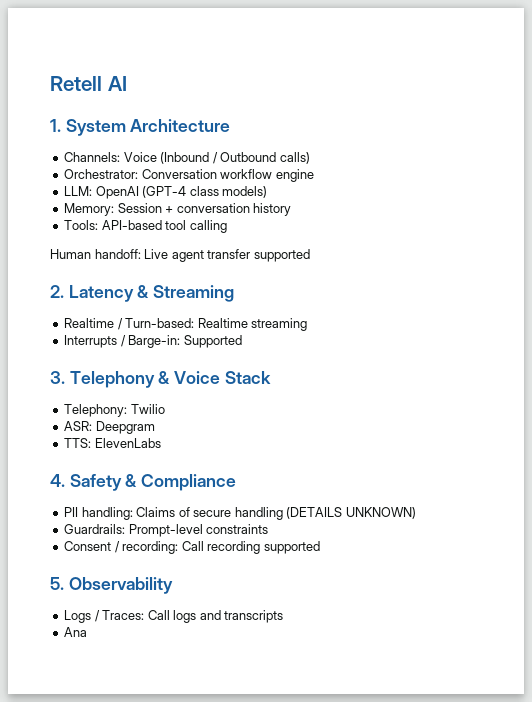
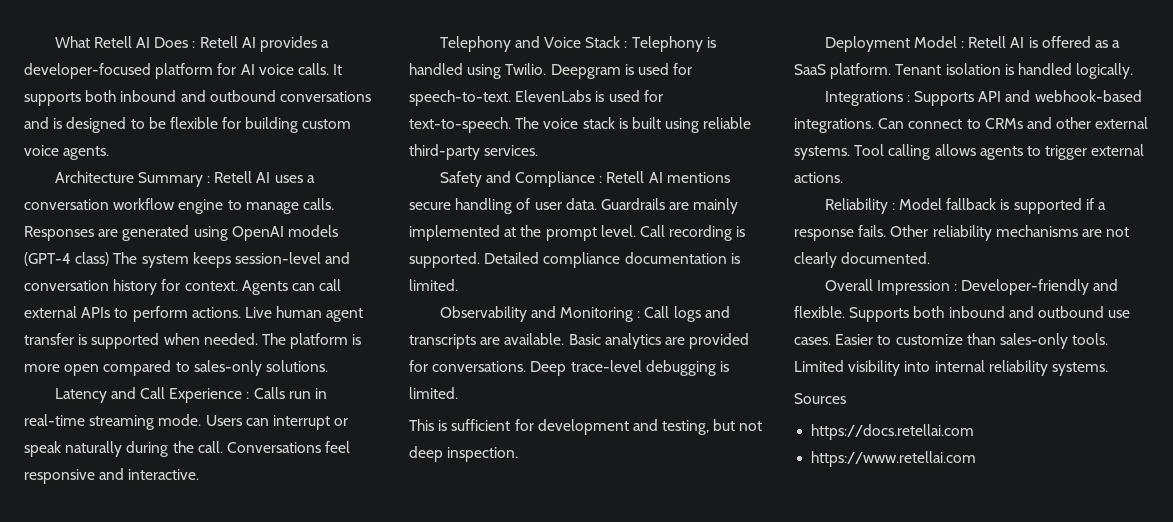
- Retell AI
- 1. System Architecture
- Channels: Voice (Inbound / Outbound calls)
- Orchestrator: Conversation workflow engine
- LLM: OpenAI (GPT-4 class models)
- Memory: Session + conversation history
- Tools: API-based tool calling
- Human handoff: Live agent transfer supported
- 2. Latency & Streaming
- Realtime / Turn-based: Realtime streaming
- Interrupts / Barge-in: Supported
- 3. Telephony & Voice Stack
- Telephony: Twilio
- ASR: Deepgram
- TTS: ElevenLabs
- 4. Safety & Compliance
- PII handling: Claims of secure handling (DETAILS UNKNOWN)
- Guardrails: Prompt-level constraints
- Consent / recording: Call recording supported
- 5. Observability
- Logs / Traces: Call logs and transcripts
- Ana
+ What Retell AI Does : Retell AI provides a developer-focused platform for AI voice calls. It supports both inbound and outbound conversations and is designed to be flexible for building custom voice agents.
+ Architecture Summary : Retell AI uses a conversation workflow engine to manage calls. Responses are generated using OpenAI models (GPT-4 class) The system keeps session-level and conversation history for context. Agents can call external APIs to perform actions. Live human agent transfer is supported when needed. The platform is more open compared to sales-only solutions.
+ Latency and Call Experience : Calls run in real-time streaming mode. Users can interrupt or speak naturally during the call. Conversations feel responsive and interactive.
+ Telephony and Voice Stack : Telephony is handled using Twilio. Deepgram is used for speech-to-text. ElevenLabs is used for text-to-speech. The voice stack is built using reliable third-party services.
+ Safety and Compliance : Retell AI mentions secure handling of user data. Guardrails are mainly implemented at the prompt level. Call recording is supported. Detailed compliance documentation is limited.
+ Observability and Monitoring : Call logs and transcripts are available. Basic analytics are provided for conversations. Deep trace-level debugging is limited.
+ This is sufficient for development and testing, but not deep inspection.
+ Deployment Model : Retell AI is offered as a SaaS platform. Tenant isolation is handled logically.
+ Integrations : Supports API and webhook-based integrations. Can connect to CRMs and other external systems. Tool calling allows agents to trigger external actions.
+ Reliability : Model fallback is supported if a response fails. Other reliability mechanisms are not clearly documented.
+ Overall Impression : Developer-friendly and flexible. Supports both inbound and outbound use cases. Easier to customize than sales-only tools. Limited visibility into internal reliability systems.
+ Sources
+ https://docs.retellai.com
+ https://www.retellai.com

